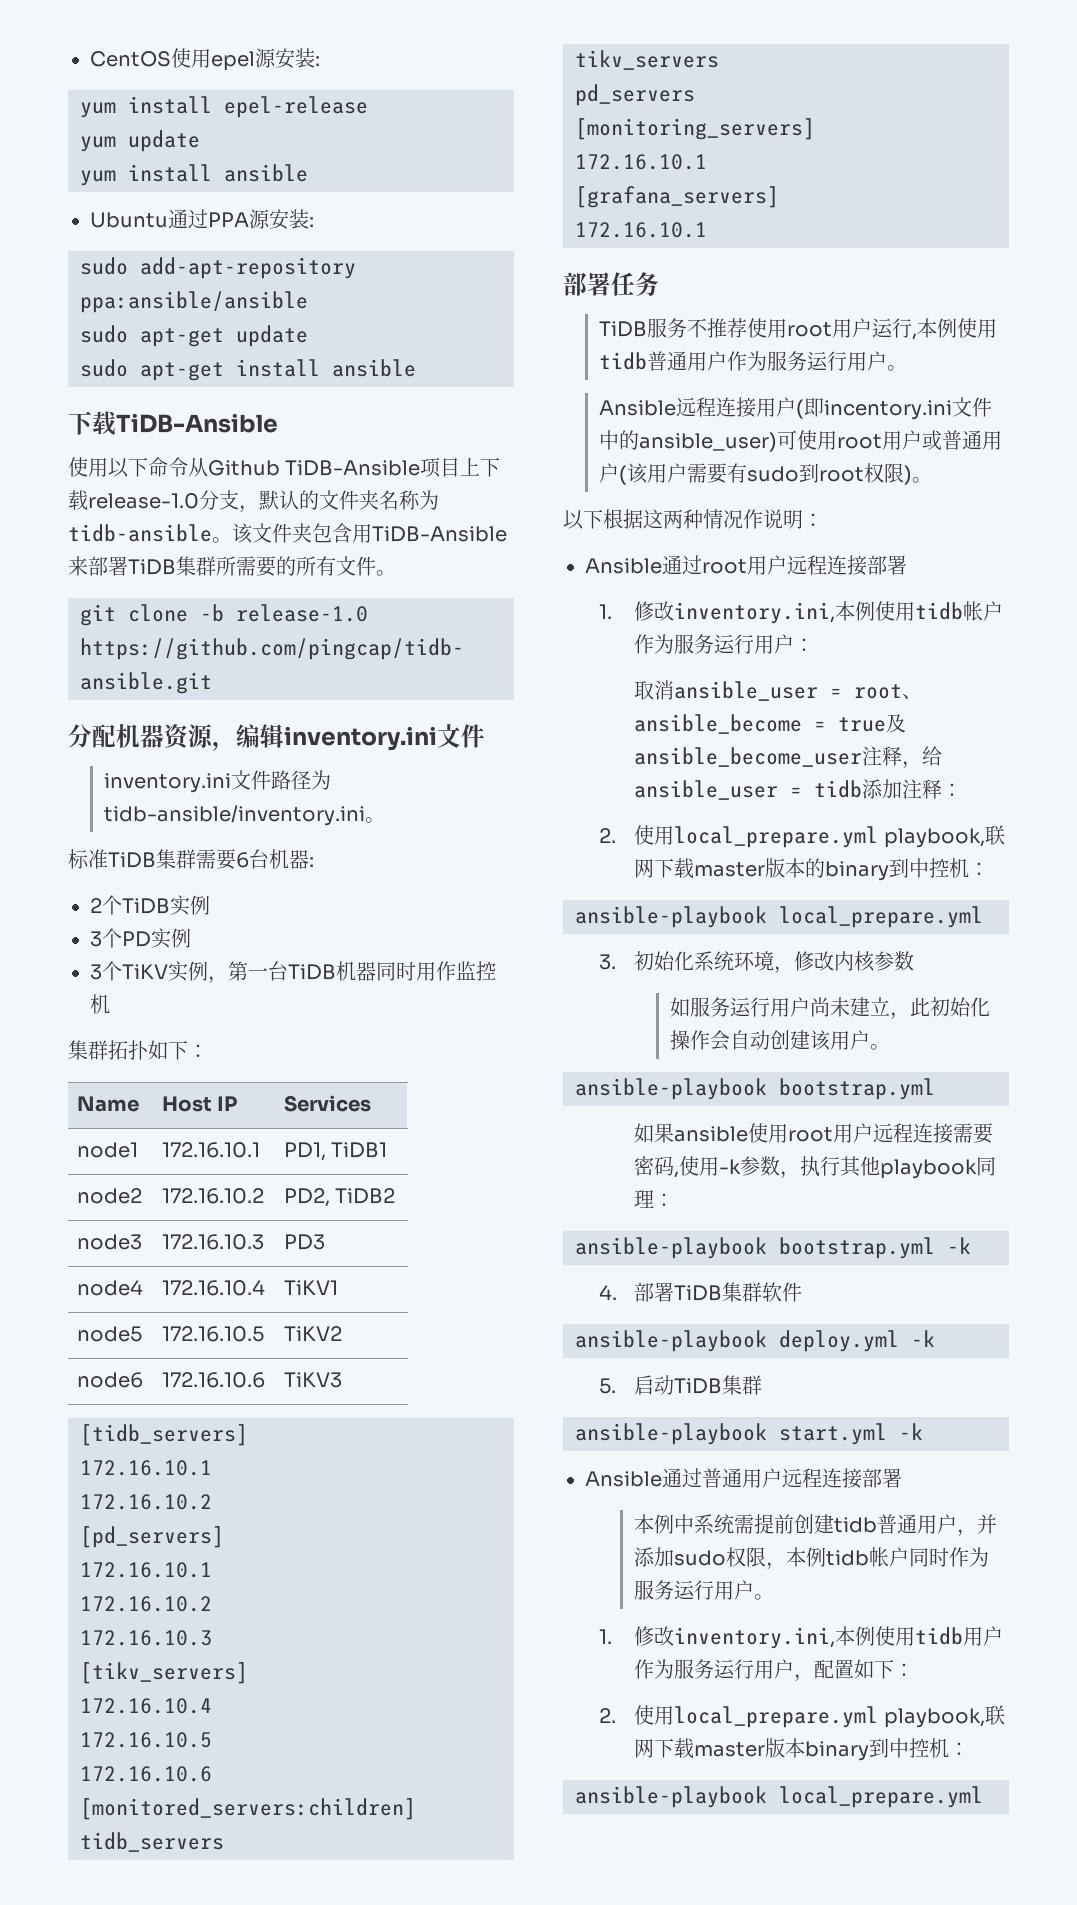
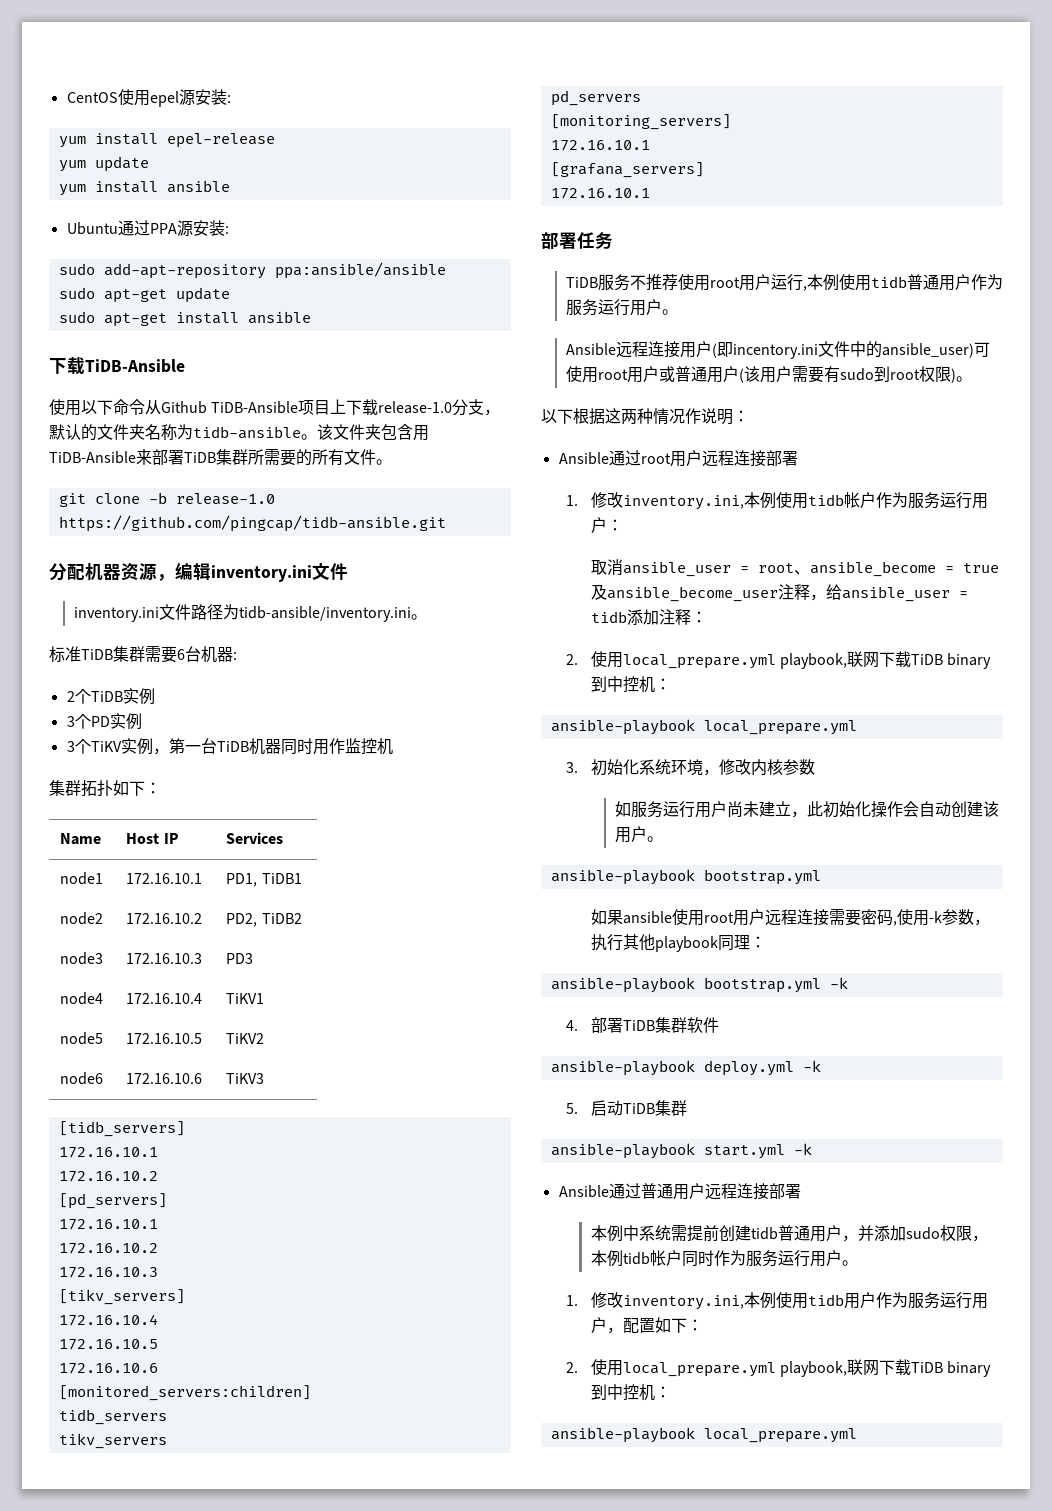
  取消ansible_user = root、ansible_become = true及ansible_become_user注释，给ansible_user = tidb添加注释：
- 2.使用local_prepare.yml playbook,联网下载master版本的binary到中控机：
+ 2.使用local_prepare.yml playbook,联网下载TiDB binary到中控机：
  1.修改inventory.ini,本例使用tidb用户作为服务运行用户，配置如下：
- 2.使用local_prepare.yml playbook,联网下载master版本binary到中控机：
+ 2.使用local_prepare.yml playbook,联网下载TiDB binary到中控机：

